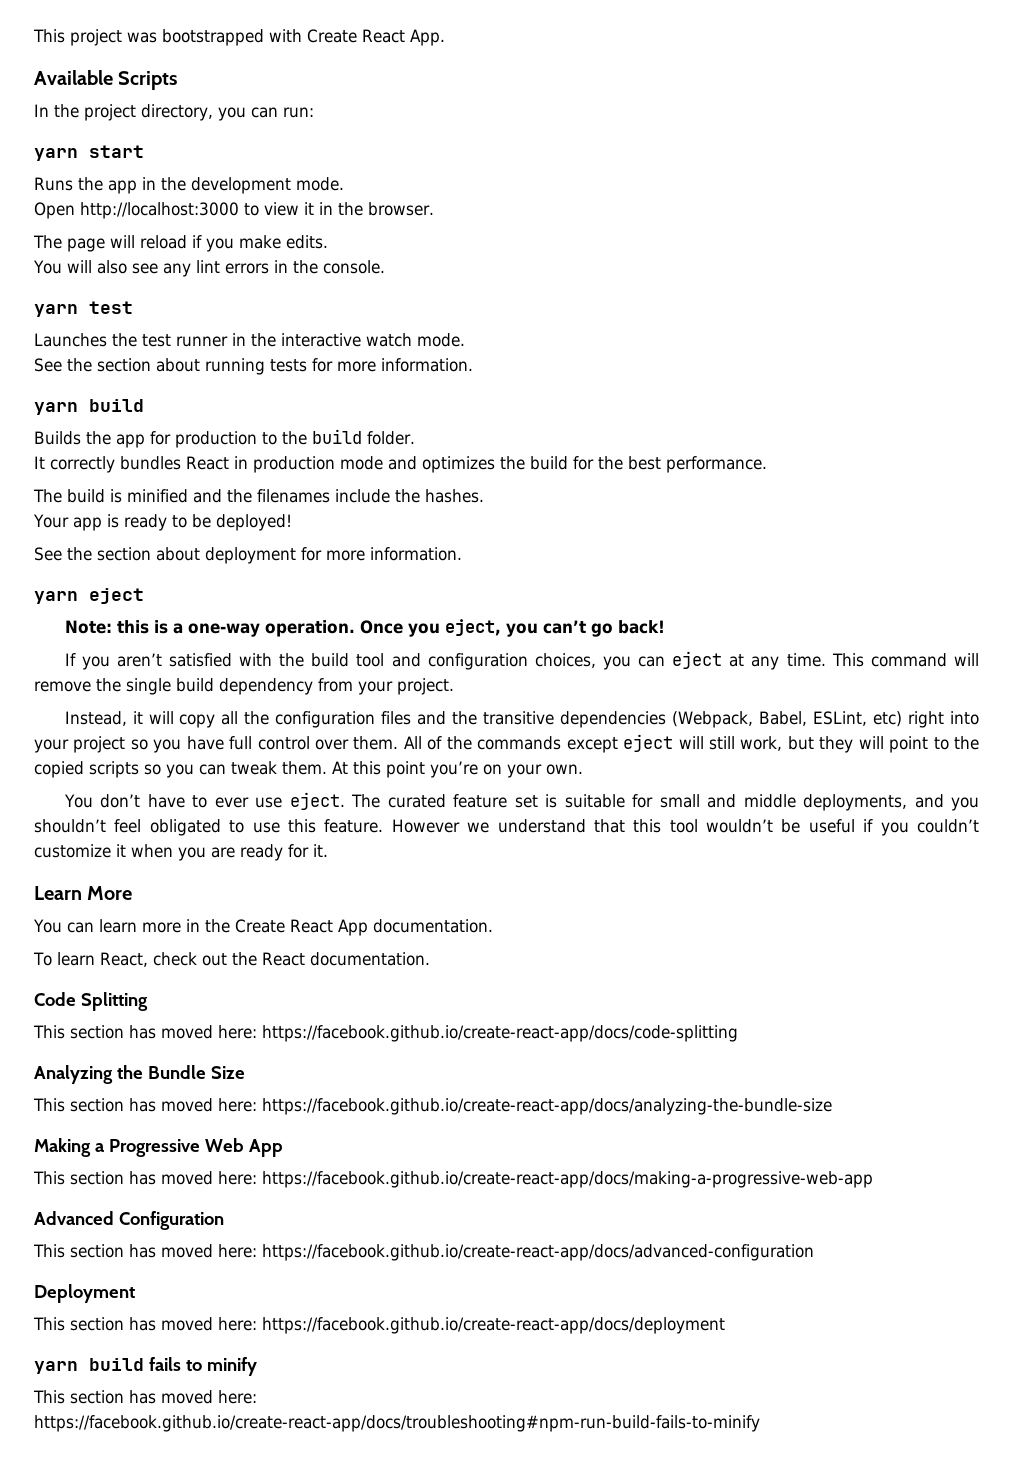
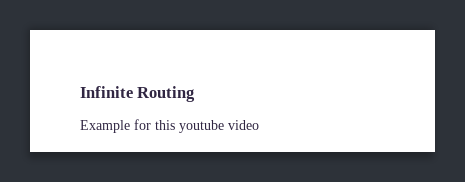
- This project was bootstrapped with Create React App.
- Available Scripts
- In the project directory, you can run:
- yarn start
- Runs the app in the development mode.
- Open http://localhost:3000 to view it in the browser.
- The page will reload if you make edits.
- You will also see any lint errors in the console.
- yarn test
- Launches the test runner in the interactive watch mode.
- See the section about running tests for more information.
- yarn build
- Builds the app for production to the build folder.
- It correctly bundles React in production mode and optimizes the build for the best performance.
- The build is minified and the filenames include the hashes.
- Your app is ready to be deployed!
- See the section about deployment for more information.
- yarn eject
- Note: this is a one-way operation. Once you eject, you can’t go back!
- If you aren’t satisfied with the build tool and configuration choices, you can eject at any time. This command will remove the single build dependency from your project.
- Instead, it will copy all the configuration files and the transitive dependencies (Webpack, Babel, ESLint, etc) right into your project so you have full control over them. All of the commands except eject will still work, but they will point to the copied scripts so you can tweak them. At this point you’re on your own.
- You don’t have to ever use eject. The curated feature set is suitable for small and middle deployments, and you shouldn’t feel obligated to use this feature. However we understand that this tool wouldn’t be useful if you couldn’t customize it when you are ready for it.
- Learn More
- You can learn more in the Create React App documentation.
- To learn React, check out the React documentation.
- Code Splitting
- This section has moved here: https://facebook.github.io/create-react-app/docs/code-splitting
- Analyzing the Bundle Size
- This section has moved here: https://facebook.github.io/create-react-app/docs/analyzing-the-bundle-size
- Making a Progressive Web App
- This section has moved here: https://facebook.github.io/create-react-app/docs/making-a-progressive-web-app
- Advanced Configuration
- This section has moved here: https://facebook.github.io/create-react-app/docs/advanced-configuration
- Deployment
- This section has moved here: https://facebook.github.io/create-react-app/docs/deployment
- yarn build fails to minify
- This section has moved here: https://facebook.github.io/create-react-app/docs/troubleshooting#npm-run-build-fails-to-minify
+ Infinite Routing
+ Example for this youtube video

